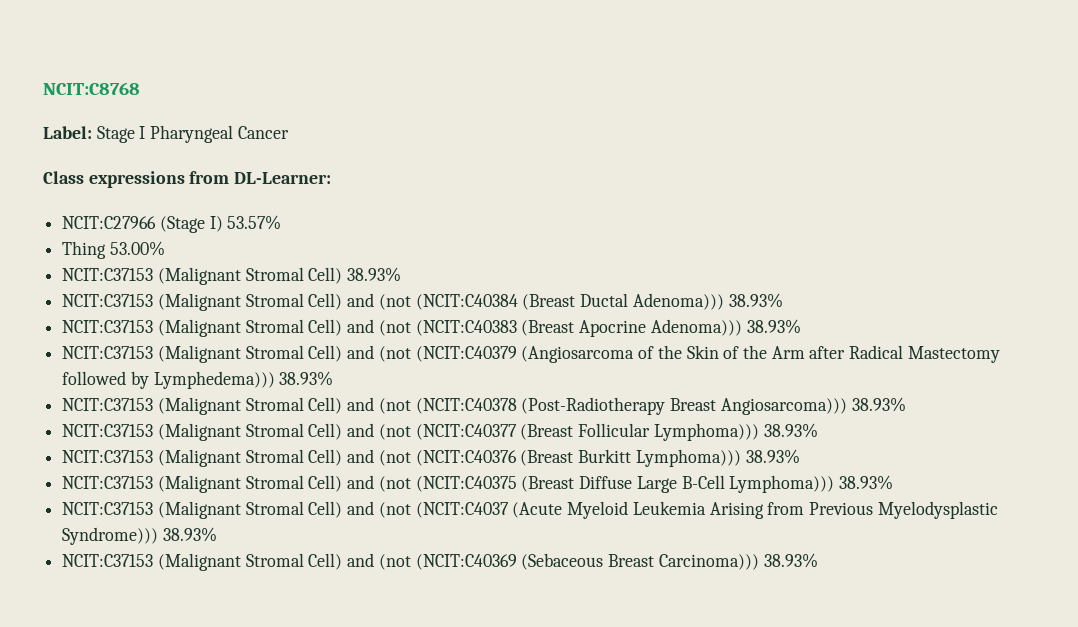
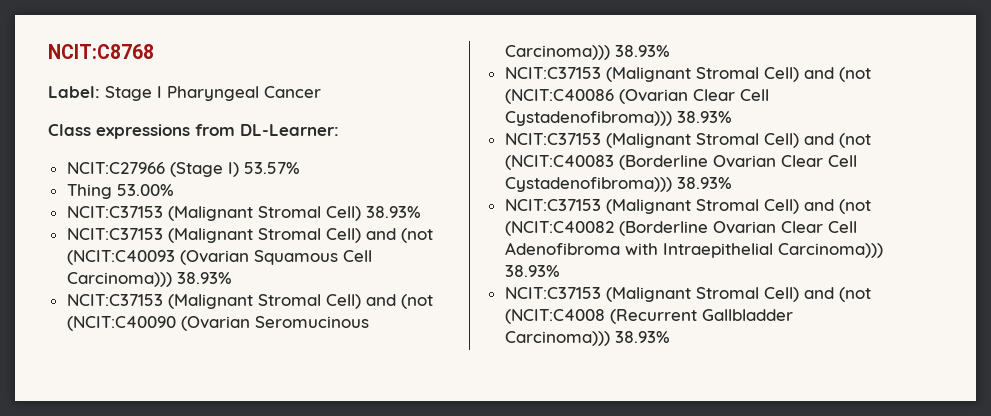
- NCIT:C37153 (Malignant Stromal Cell) and (not (NCIT:C40384 (Breast Ductal Adenoma))) 38.93%
- NCIT:C37153 (Malignant Stromal Cell) and (not (NCIT:C40383 (Breast Apocrine Adenoma))) 38.93%
- NCIT:C37153 (Malignant Stromal Cell) and (not (NCIT:C40379 (Angiosarcoma of the Skin of the Arm after Radical Mastectomy followed by Lymphedema))) 38.93%
- NCIT:C37153 (Malignant Stromal Cell) and (not (NCIT:C40378 (Post-Radiotherapy Breast Angiosarcoma))) 38.93%
- NCIT:C37153 (Malignant Stromal Cell) and (not (NCIT:C40377 (Breast Follicular Lymphoma))) 38.93%
- NCIT:C37153 (Malignant Stromal Cell) and (not (NCIT:C40376 (Breast Burkitt Lymphoma))) 38.93%
- NCIT:C37153 (Malignant Stromal Cell) and (not (NCIT:C40375 (Breast Diffuse Large B-Cell Lymphoma))) 38.93%
- NCIT:C37153 (Malignant Stromal Cell) and (not (NCIT:C4037 (Acute Myeloid Leukemia Arising from Previous Myelodysplastic Syndrome))) 38.93%
- NCIT:C37153 (Malignant Stromal Cell) and (not (NCIT:C40369 (Sebaceous Breast Carcinoma))) 38.93%
+ NCIT:C37153 (Malignant Stromal Cell) and (not (NCIT:C40093 (Ovarian Squamous Cell Carcinoma))) 38.93%
+ NCIT:C37153 (Malignant Stromal Cell) and (not (NCIT:C40090 (Ovarian Seromucinous Carcinoma))) 38.93%
+ NCIT:C37153 (Malignant Stromal Cell) and (not (NCIT:C40086 (Ovarian Clear Cell Cystadenofibroma))) 38.93%
+ NCIT:C37153 (Malignant Stromal Cell) and (not (NCIT:C40083 (Borderline Ovarian Clear Cell Cystadenofibroma))) 38.93%
+ NCIT:C37153 (Malignant Stromal Cell) and (not (NCIT:C40082 (Borderline Ovarian Clear Cell Adenofibroma with Intraepithelial Carcinoma))) 38.93%
+ NCIT:C37153 (Malignant Stromal Cell) and (not (NCIT:C4008 (Recurrent Gallbladder Carcinoma))) 38.93%

